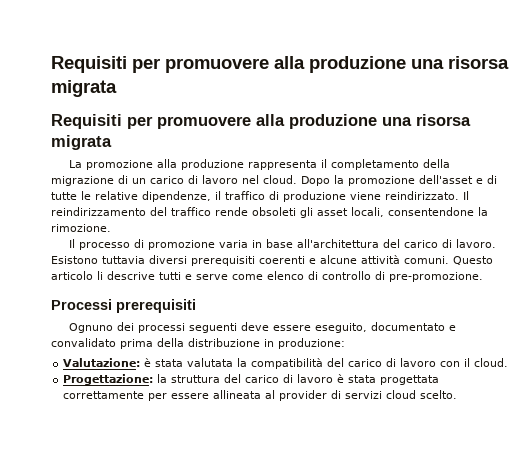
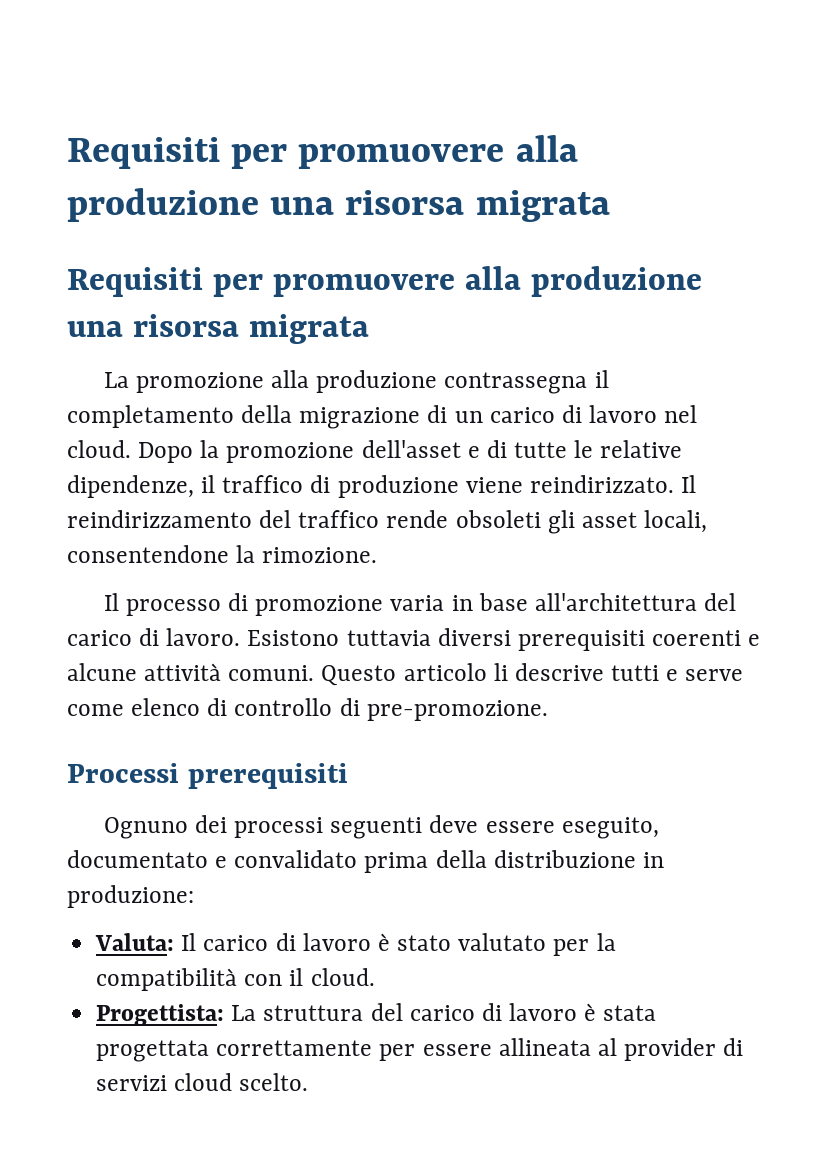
- La promozione alla produzione rappresenta il completamento della migrazione di un carico di lavoro nel cloud.
+ La promozione alla produzione contrassegna il completamento della migrazione di un carico di lavoro nel cloud.
- Valutazione: è stata valutata la compatibilità del carico di lavoro con il cloud.
+ Valuta: Il carico di lavoro è stato valutato per la compatibilità con il cloud.
- Progettazione: la struttura del carico di lavoro è stata progettata correttamente per essere allineata al provider di servizi cloud scelto.
+ Progettista: La struttura del carico di lavoro è stata progettata correttamente per essere allineata al provider di servizi cloud scelto.

